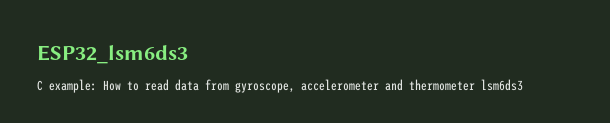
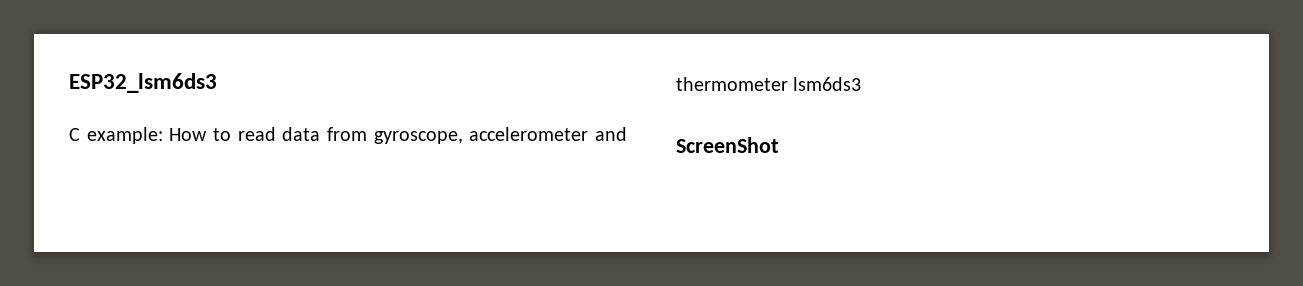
+ ScreenShot

